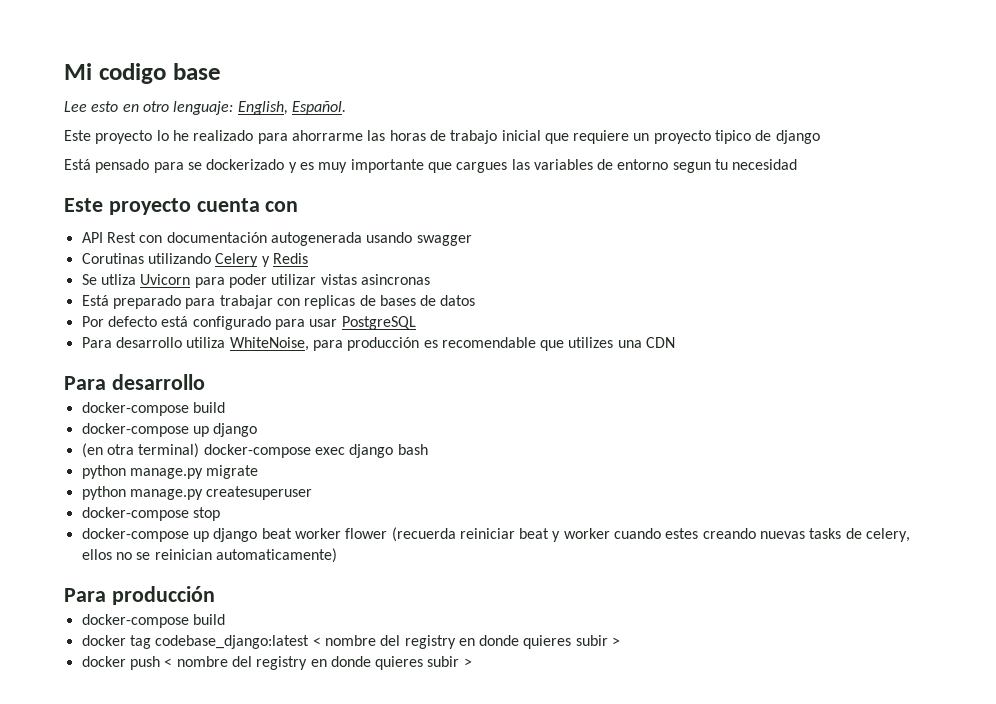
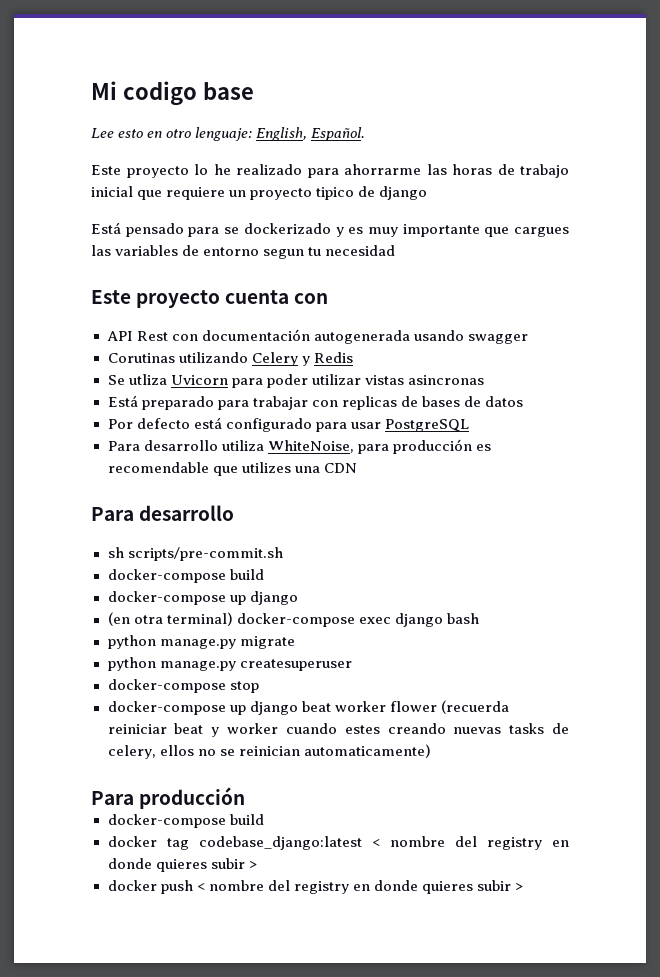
+ sh scripts/pre-commit.sh

